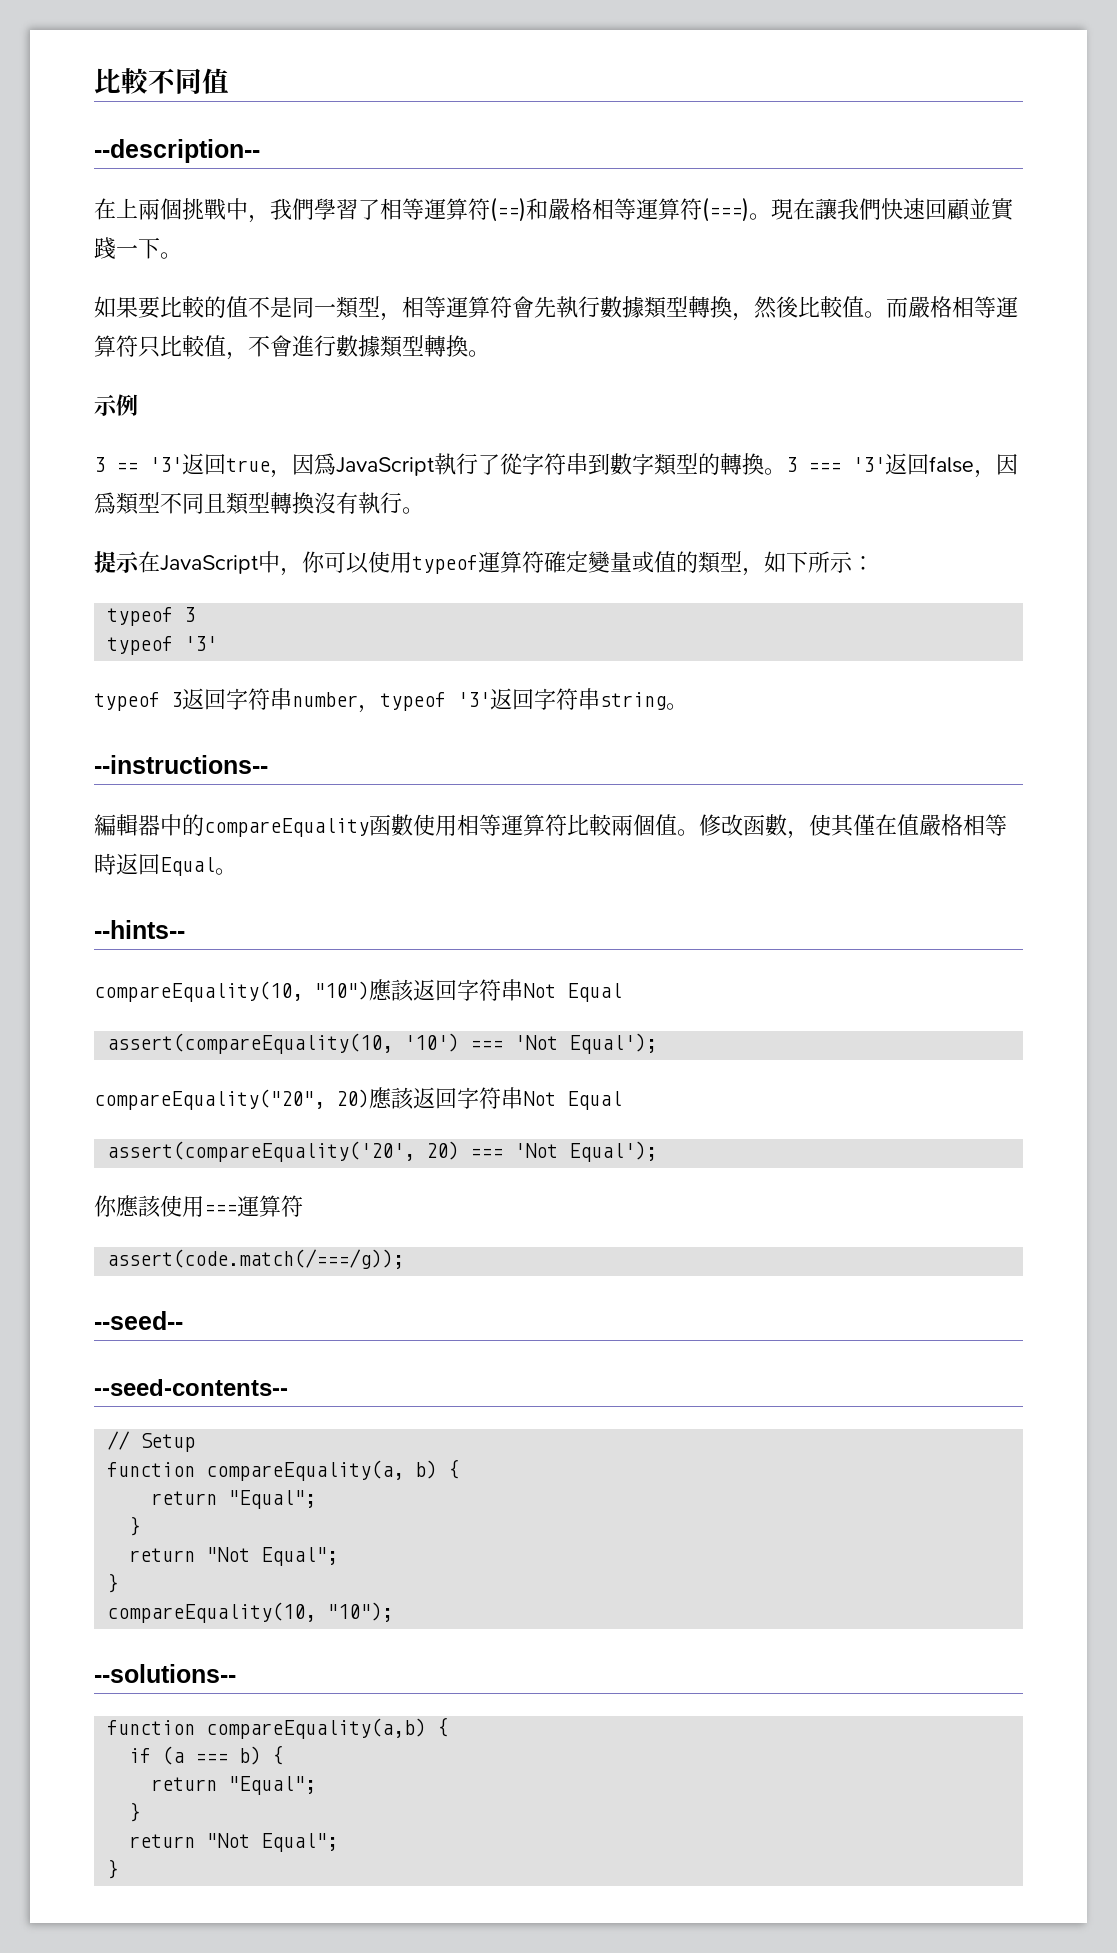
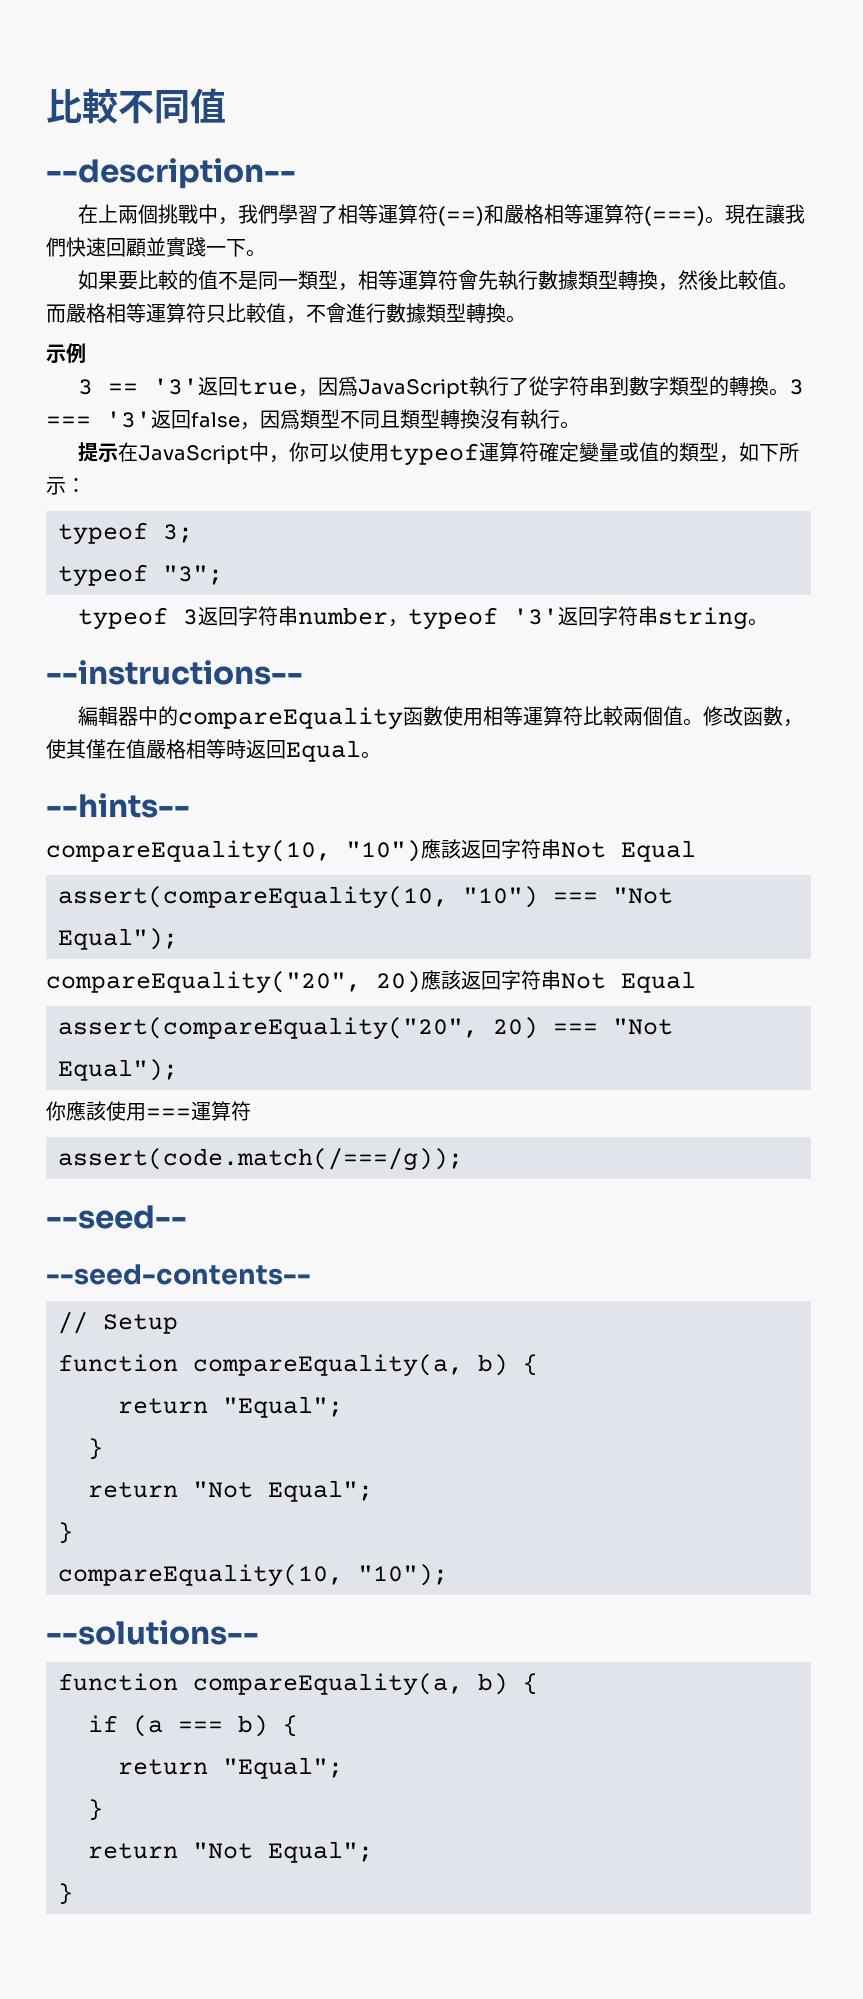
  提示在JavaScript中，你可以使用typeof運算符確定變量或值的類型，如下所示：
- typeof 3
- typeof '3'
+ typeof 3;
+ typeof "3";
- assert(compareEquality(10, '10') === 'Not Equal');
+ assert(compareEquality(10, "10") === "Not Equal");
- assert(compareEquality('20', 20) === 'Not Equal');
+ assert(compareEquality("20", 20) === "Not Equal");
  --solutions--
- function compareEquality(a,b) {
+ function compareEquality(a, b) {

